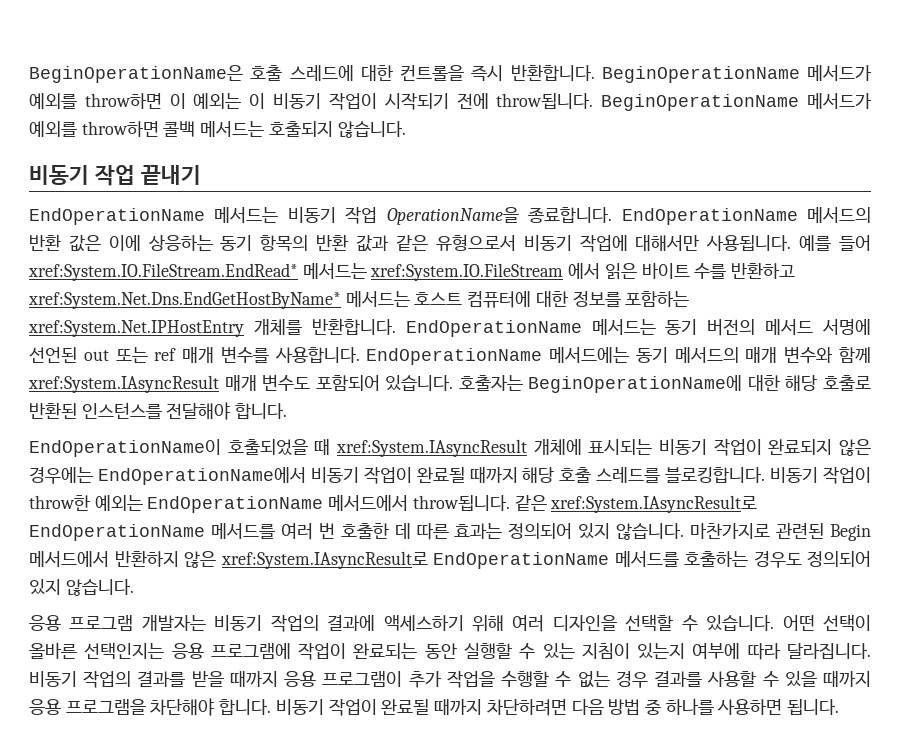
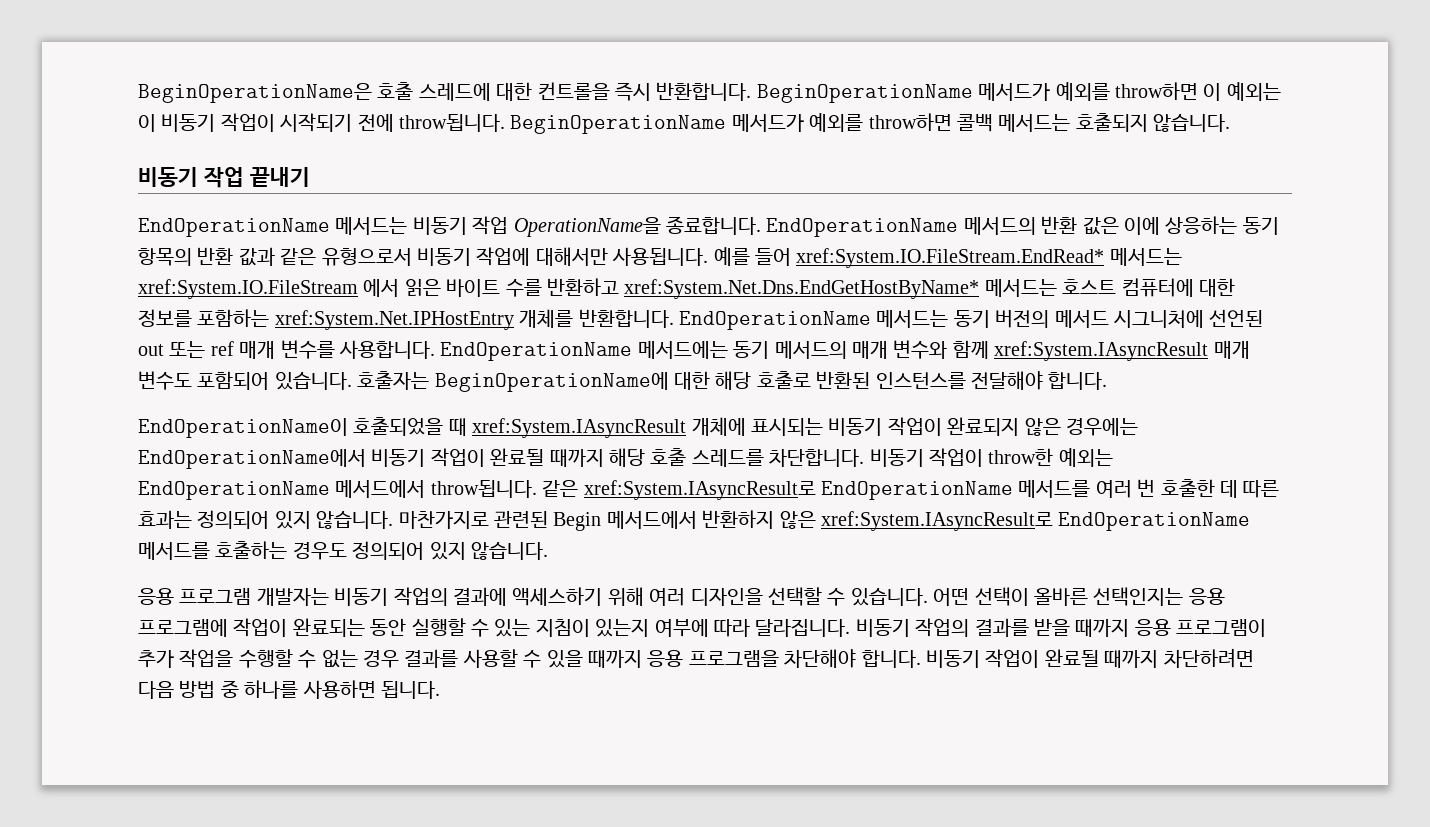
- EndOperationName 메서드는 동기 버전의 메서드 서명에 선언된 out 또는 ref 매개 변수를 사용합니다.
+ EndOperationName 메서드는 동기 버전의 메서드 시그니처에 선언된 out 또는 ref 매개 변수를 사용합니다.
- EndOperationName이 호출되었을 때 xref:System.IAsyncResult 개체에 표시되는 비동기 작업이 완료되지 않은 경우에는 EndOperationName에서 비동기 작업이 완료될 때까지 해당 호출 스레드를 블로킹합니다.
+ EndOperationName이 호출되었을 때 xref:System.IAsyncResult 개체에 표시되는 비동기 작업이 완료되지 않은 경우에는 EndOperationName에서 비동기 작업이 완료될 때까지 해당 호출 스레드를 차단합니다.

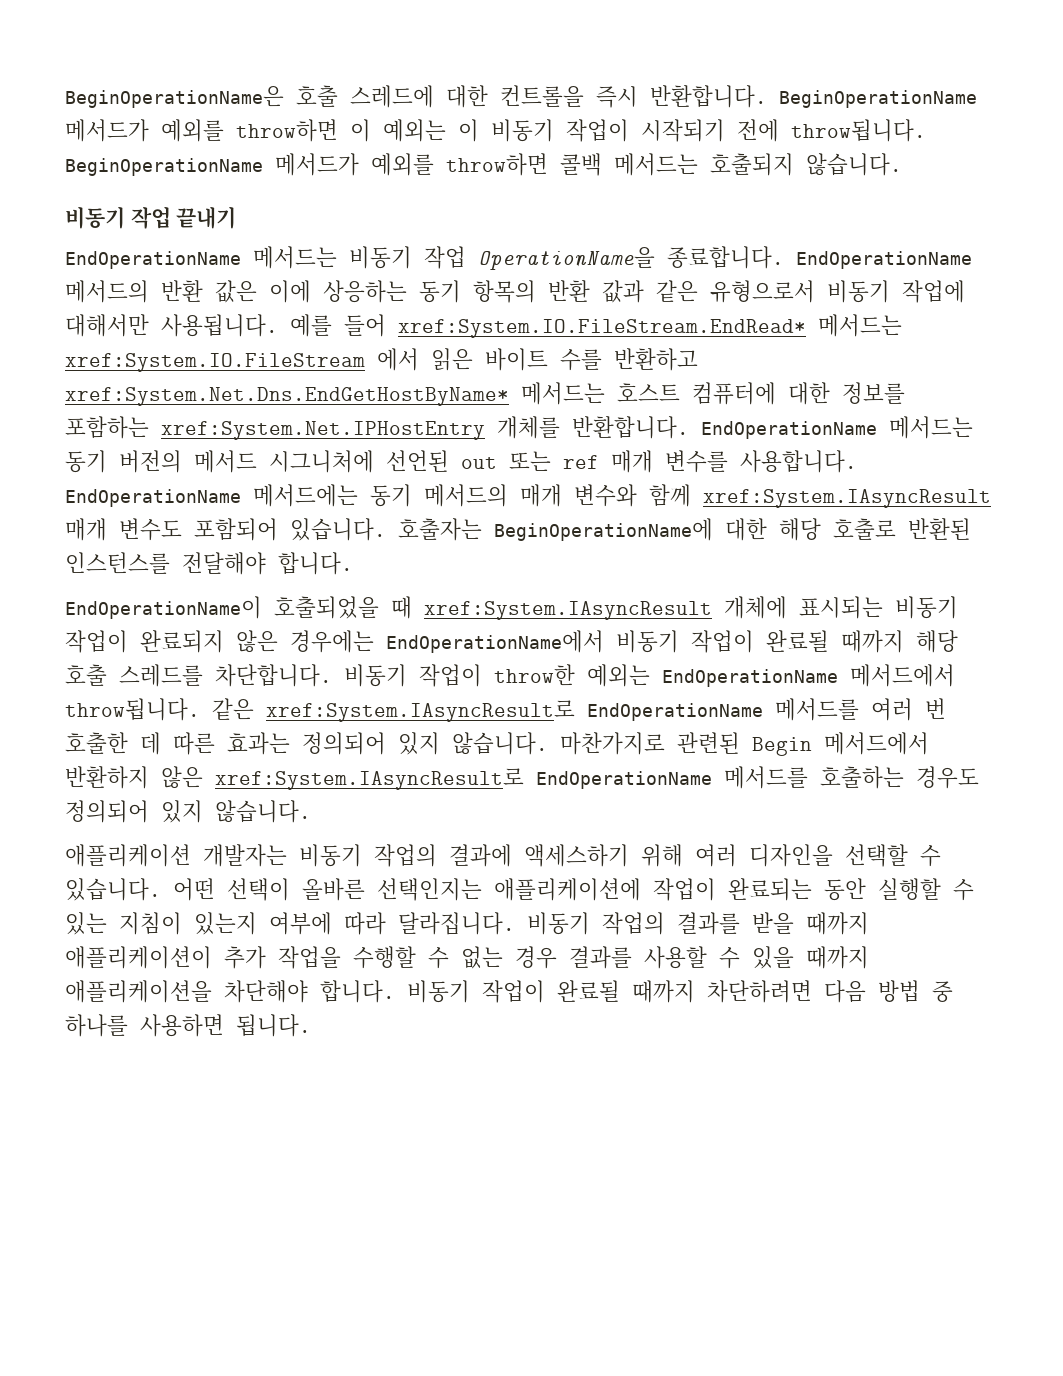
- 응용 프로그램 개발자는 비동기 작업의 결과에 액세스하기 위해 여러 디자인을 선택할 수 있습니다.
+ 애플리케이션 개발자는 비동기 작업의 결과에 액세스하기 위해 여러 디자인을 선택할 수 있습니다.
- 어떤 선택이 올바른 선택인지는 응용 프로그램에 작업이 완료되는 동안 실행할 수 있는 지침이 있는지 여부에 따라 달라집니다.
+ 어떤 선택이 올바른 선택인지는 애플리케이션에 작업이 완료되는 동안 실행할 수 있는 지침이 있는지 여부에 따라 달라집니다.
- 비동기 작업의 결과를 받을 때까지 응용 프로그램이 추가 작업을 수행할 수 없는 경우 결과를 사용할 수 있을 때까지 응용 프로그램을 차단해야 합니다.
+ 비동기 작업의 결과를 받을 때까지 애플리케이션이 추가 작업을 수행할 수 없는 경우 결과를 사용할 수 있을 때까지 애플리케이션을 차단해야 합니다.

